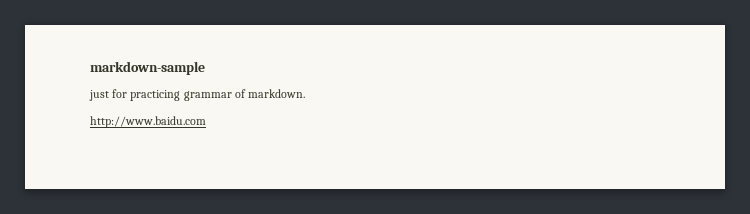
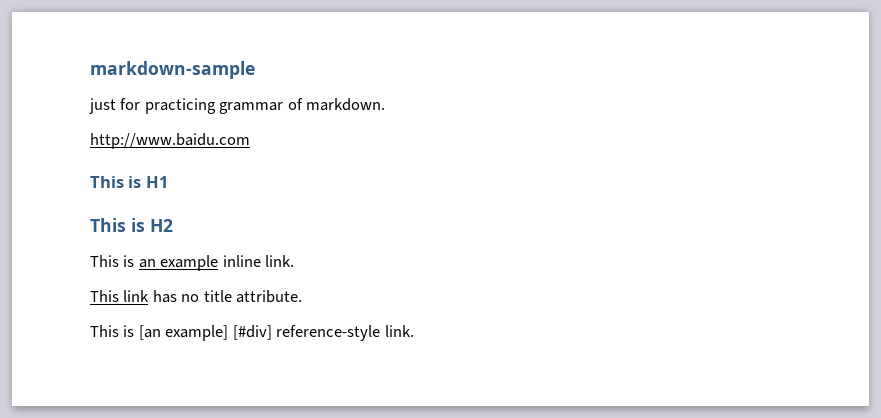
+ This is H1
+ This is H2
+ This is an example inline link.
+ This link has no title attribute.
+ This is [an example] [#div] reference-style link.

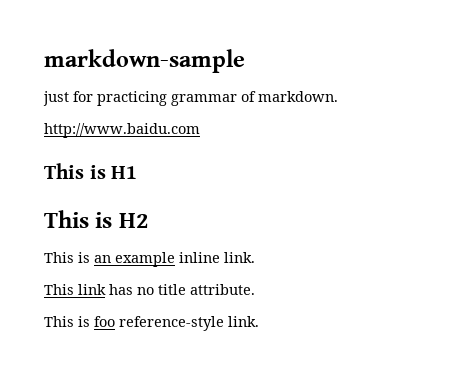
- This is [an example] [#div] reference-style link.
+ This is foo reference-style link.

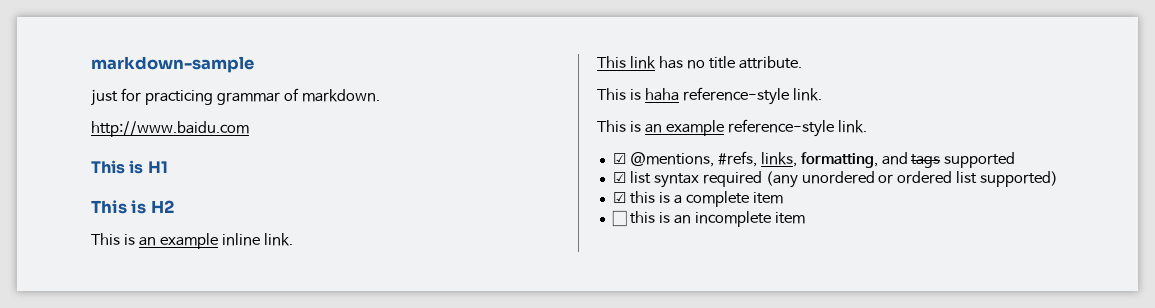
- This is foo reference-style link.
+ This is haha reference-style link.
+ This is an example reference-style link.
+ ☑ @mentions, #refs, links, formatting, and tags supported
+ ☑ list syntax required (any unordered or ordered list supported)
+ ☑ this is a complete item
+ ☐ this is an incomplete item

